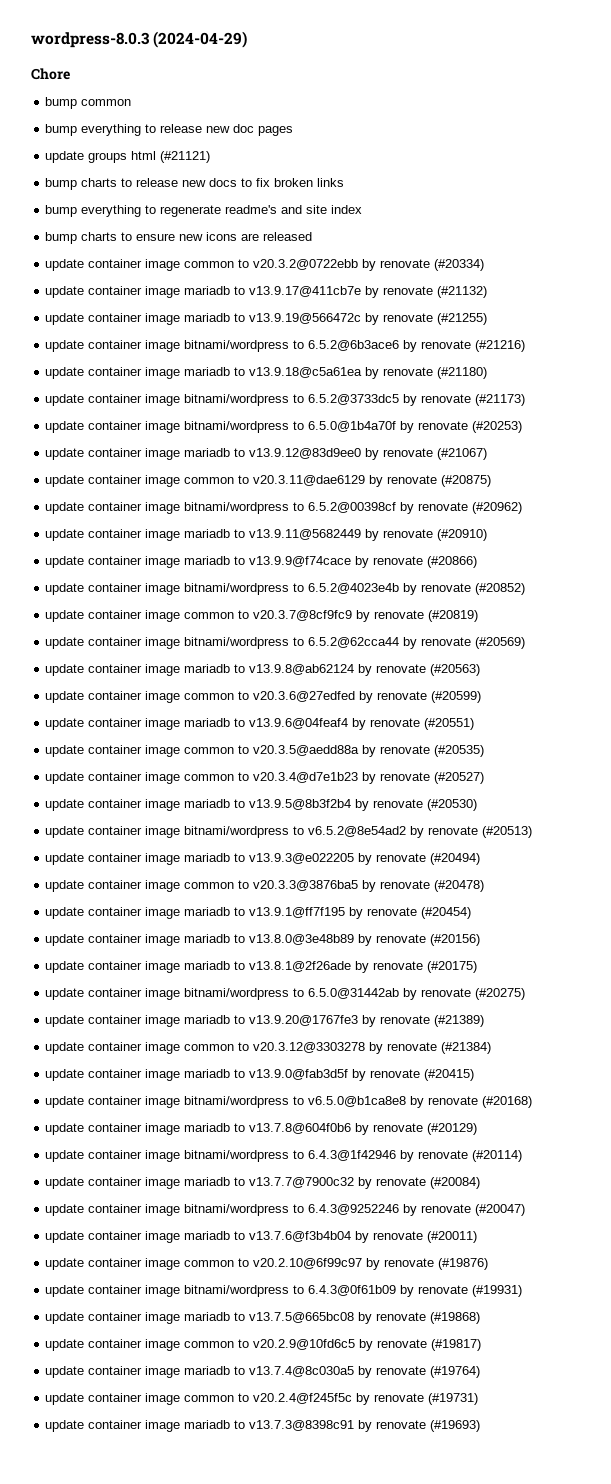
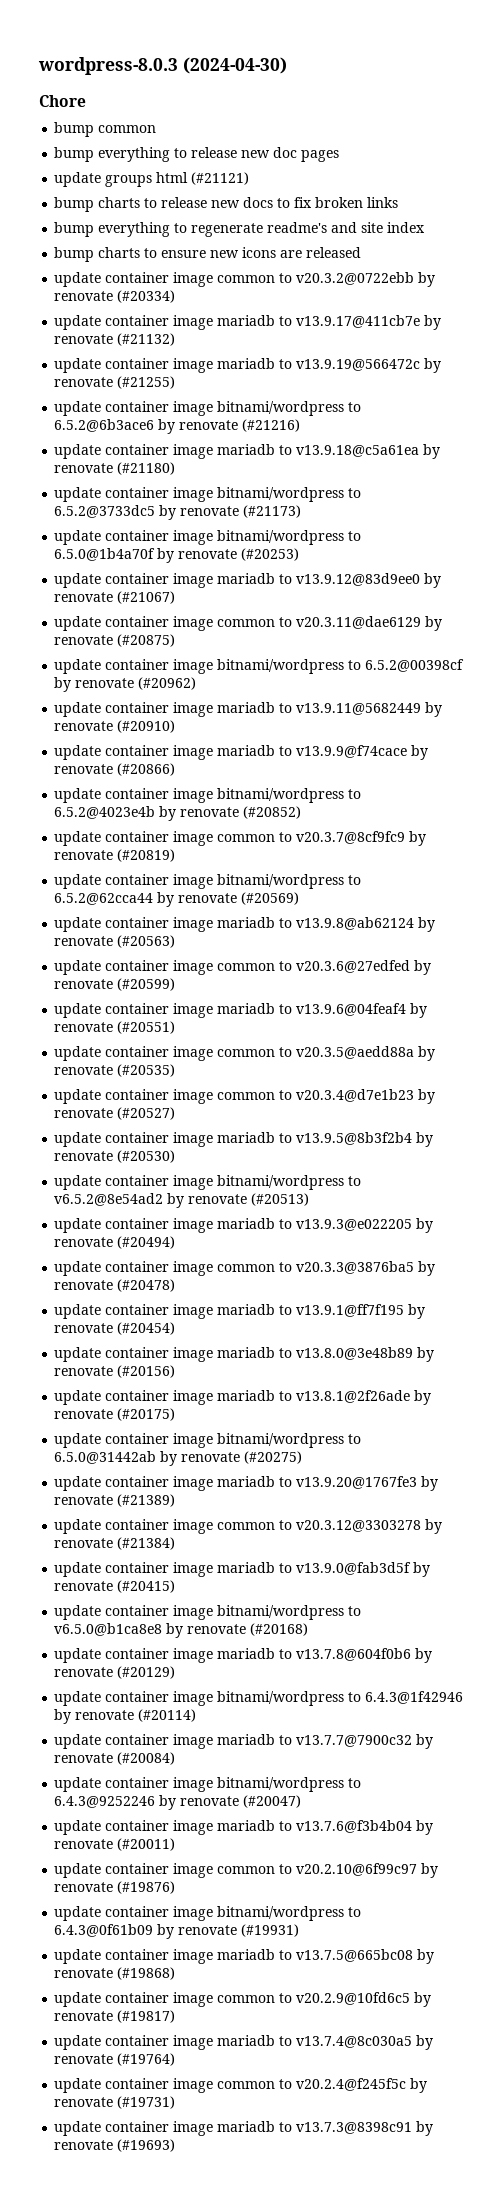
- wordpress-8.0.3 (2024-04-29)
+ wordpress-8.0.3 (2024-04-30)

